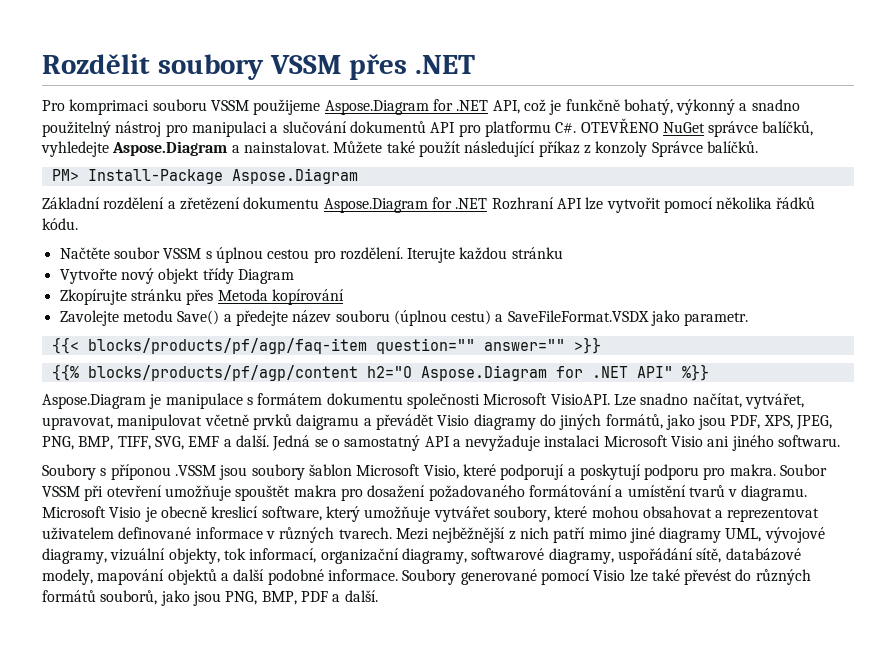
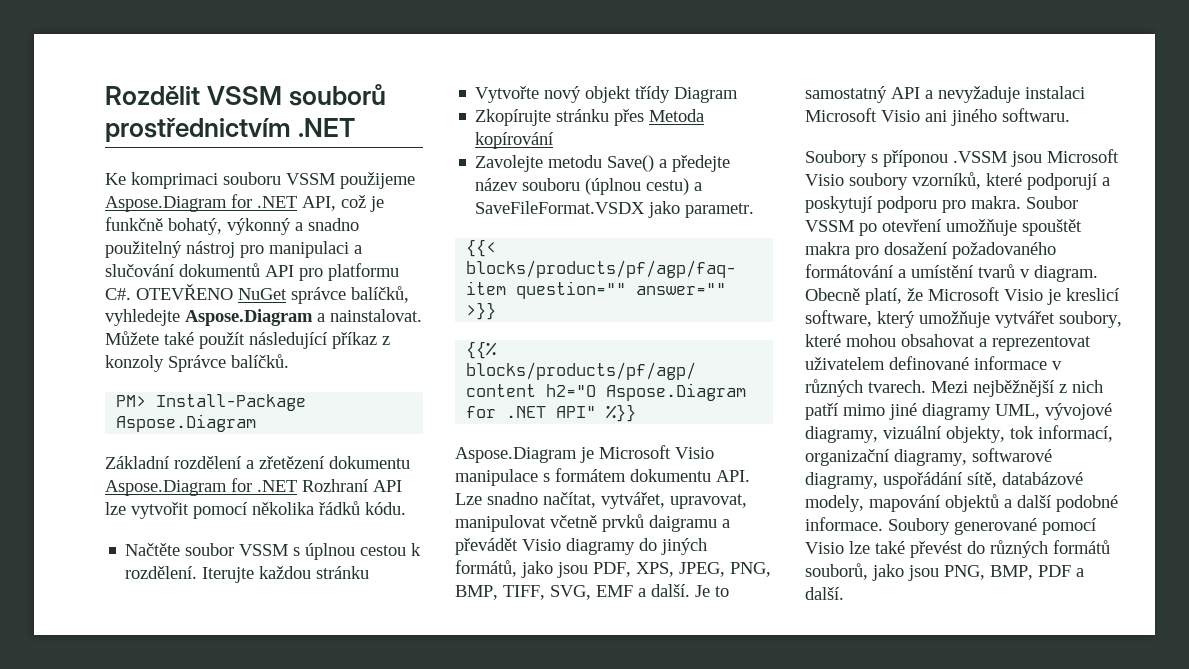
- Rozdělit soubory VSSM přes .NET
+ Rozdělit VSSM souborů prostřednictvím .NET
- Pro komprimaci souboru VSSM použijeme Aspose.Diagram for .NET API, což je funkčně bohatý, výkonný a snadno použitelný nástroj pro manipulaci a slučování dokumentů API pro platformu C#. OTEVŘENO NuGet správce balíčků, vyhledejte Aspose.Diagram a nainstalovat.
+ Ke komprimaci souboru VSSM použijeme Aspose.Diagram for .NET API, což je funkčně bohatý, výkonný a snadno použitelný nástroj pro manipulaci a slučování dokumentů API pro platformu C#. OTEVŘENO NuGet správce balíčků, vyhledejte Aspose.Diagram a nainstalovat.
- Načtěte soubor VSSM s úplnou cestou pro rozdělení.
+ Načtěte soubor VSSM s úplnou cestou k rozdělení.
- Aspose.Diagram je manipulace s formátem dokumentu společnosti Microsoft VisioAPI. Lze snadno načítat, vytvářet, upravovat, manipulovat včetně prvků daigramu a převádět Visio diagramy do jiných formátů, jako jsou PDF, XPS, JPEG, PNG, BMP, TIFF, SVG, EMF a další.
+ Aspose.Diagram je Microsoft Visio manipulace s formátem dokumentu API. Lze snadno načítat, vytvářet, upravovat, manipulovat včetně prvků daigramu a převádět Visio diagramy do jiných formátů, jako jsou PDF, XPS, JPEG, PNG, BMP, TIFF, SVG, EMF a další.
- Jedná se o samostatný API a nevyžaduje instalaci Microsoft Visio ani jiného softwaru.
+ Je to samostatný API a nevyžaduje instalaci Microsoft Visio ani jiného softwaru.
- Soubory s příponou .VSSM jsou soubory šablon Microsoft Visio, které podporují a poskytují podporu pro makra.
+ Soubory s příponou .VSSM jsou Microsoft Visio soubory vzorníků, které podporují a poskytují podporu pro makra.
- Soubor VSSM při otevření umožňuje spouštět makra pro dosažení požadovaného formátování a umístění tvarů v diagramu. Microsoft Visio je obecně kreslicí software, který umožňuje vytvářet soubory, které mohou obsahovat a reprezentovat uživatelem definované informace v různých tvarech.
+ Soubor VSSM po otevření umožňuje spouštět makra pro dosažení požadovaného formátování a umístění tvarů v diagram. Obecně platí, že Microsoft Visio je kreslicí software, který umožňuje vytvářet soubory, které mohou obsahovat a reprezentovat uživatelem definované informace v různých tvarech.

